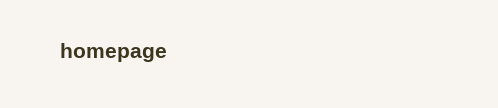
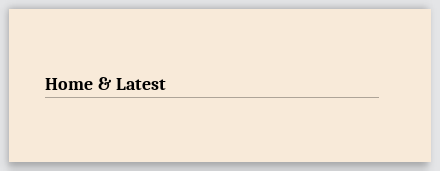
- homepage
+ Home & Latest

